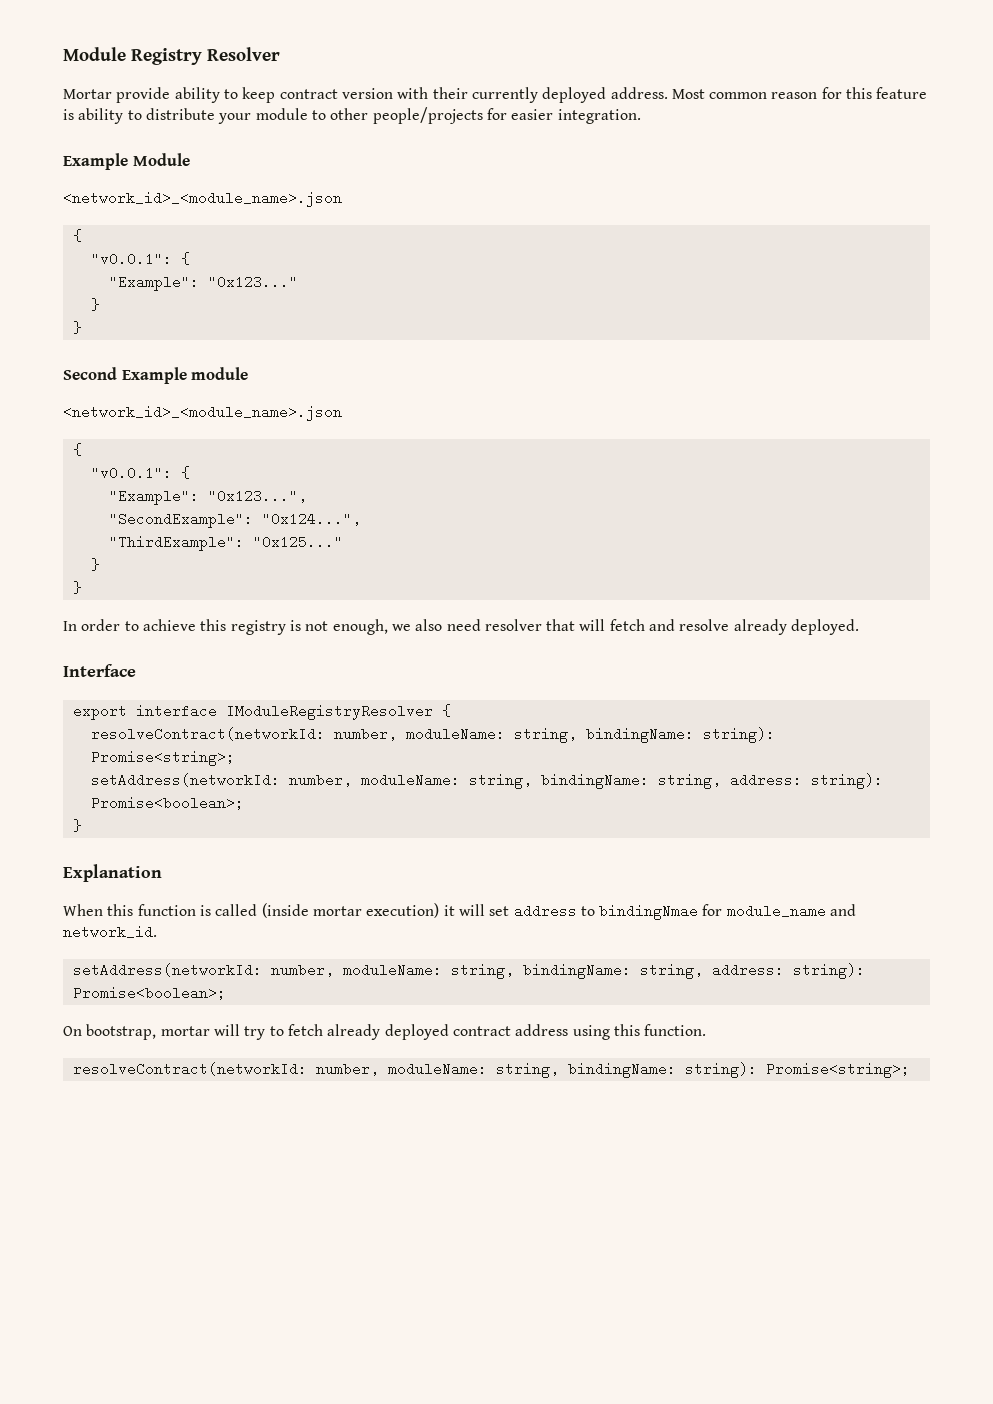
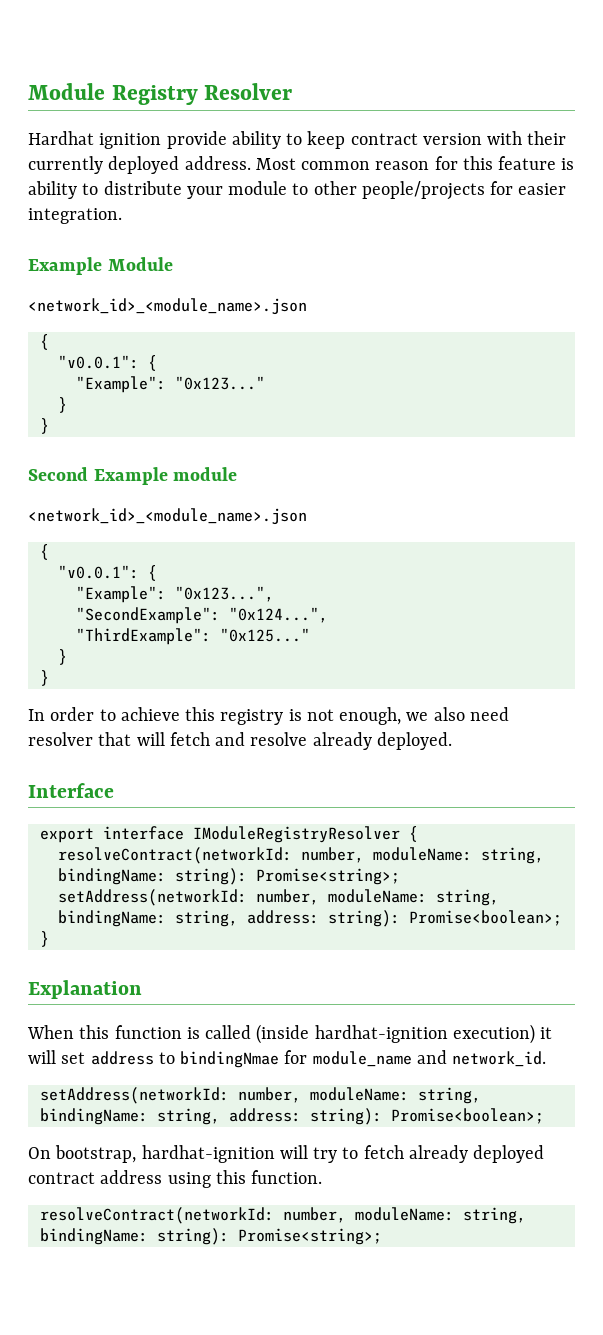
- Mortar provide ability to keep contract version with their currently deployed address.
+ Hardhat ignition provide ability to keep contract version with their currently deployed address.
- When this function is called (inside mortar execution) it will set address to bindingNmae for module_name and network_id.
+ When this function is called (inside hardhat-ignition execution) it will set address to bindingNmae for module_name and network_id.
- On bootstrap, mortar will try to fetch already deployed contract address using this function.
+ On bootstrap, hardhat-ignition will try to fetch already deployed contract address using this function.

